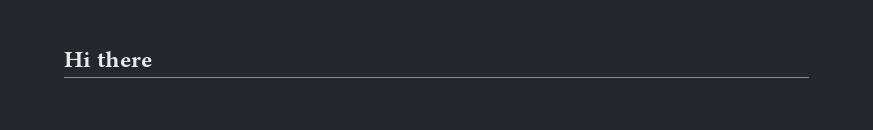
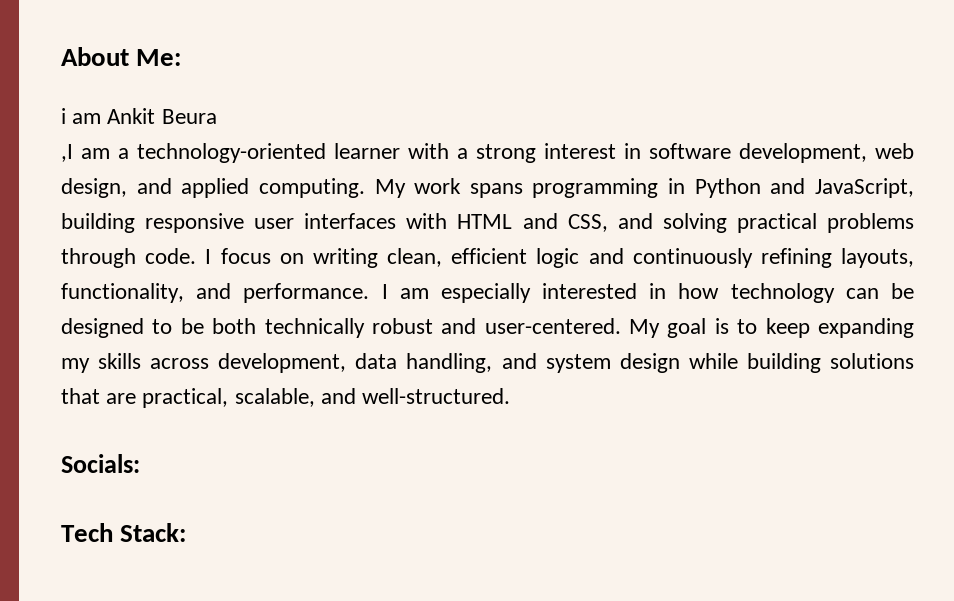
- Hi there
+ About Me:
+ i am Ankit Beura
+ ,I am a technology-oriented learner with a strong interest in software development, web design, and applied computing. My work spans programming in Python and JavaScript, building responsive user interfaces with HTML and CSS, and solving practical problems through code. I focus on writing clean, efficient logic and continuously refining layouts, functionality, and performance. I am especially interested in how technology can be designed to be both technically robust and user-centered. My goal is to keep expanding my skills across development, data handling, and system design while building solutions that are practical, scalable, and well-structured.
+ Socials:
+ Tech Stack:

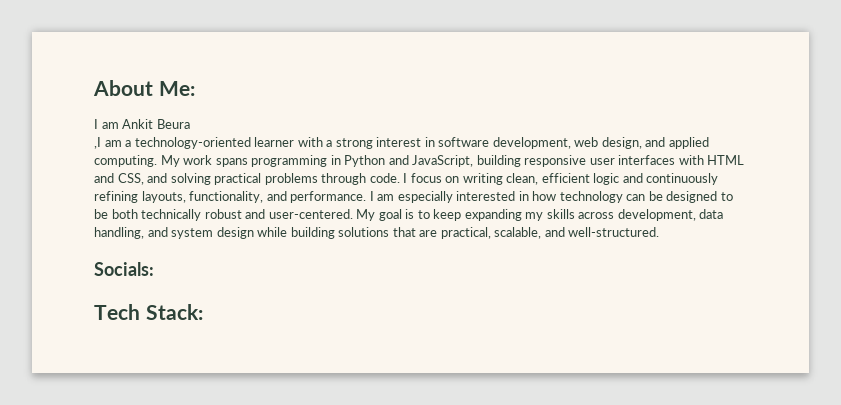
- i am Ankit Beura
+ I am Ankit Beura

